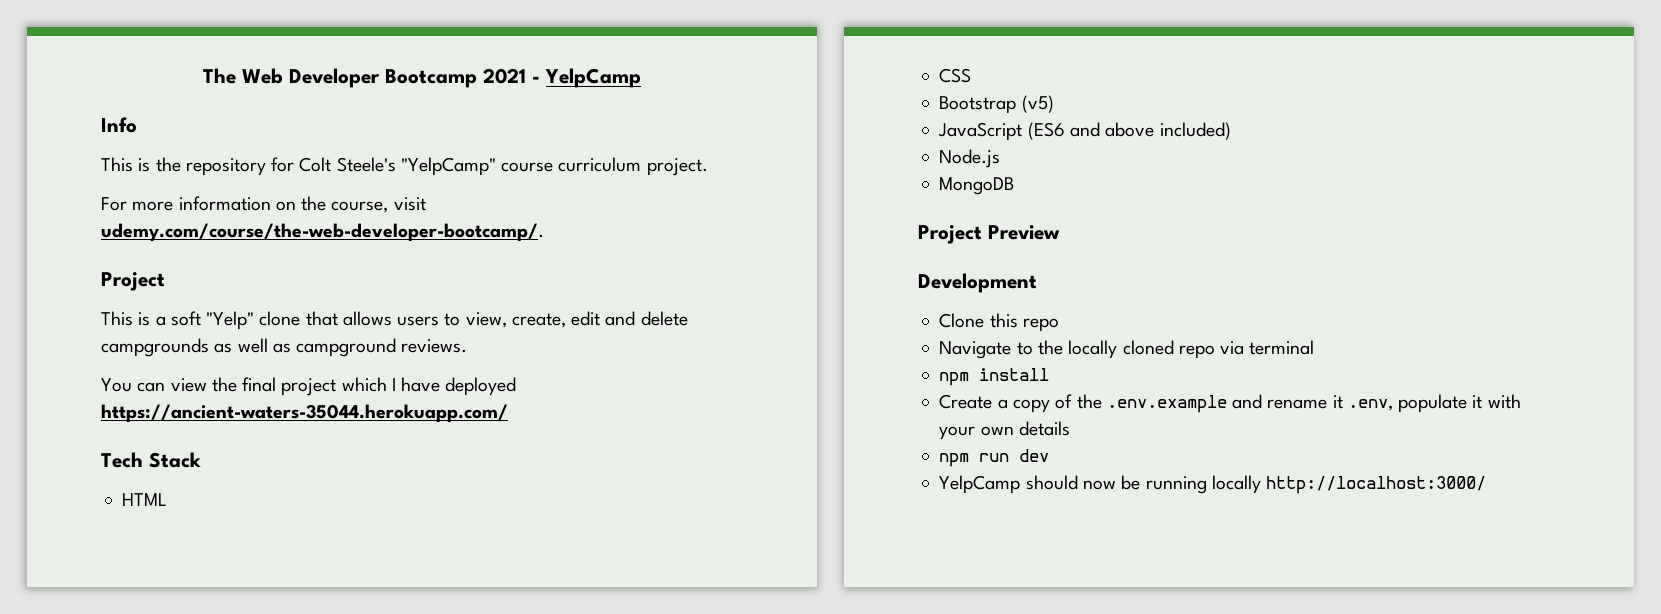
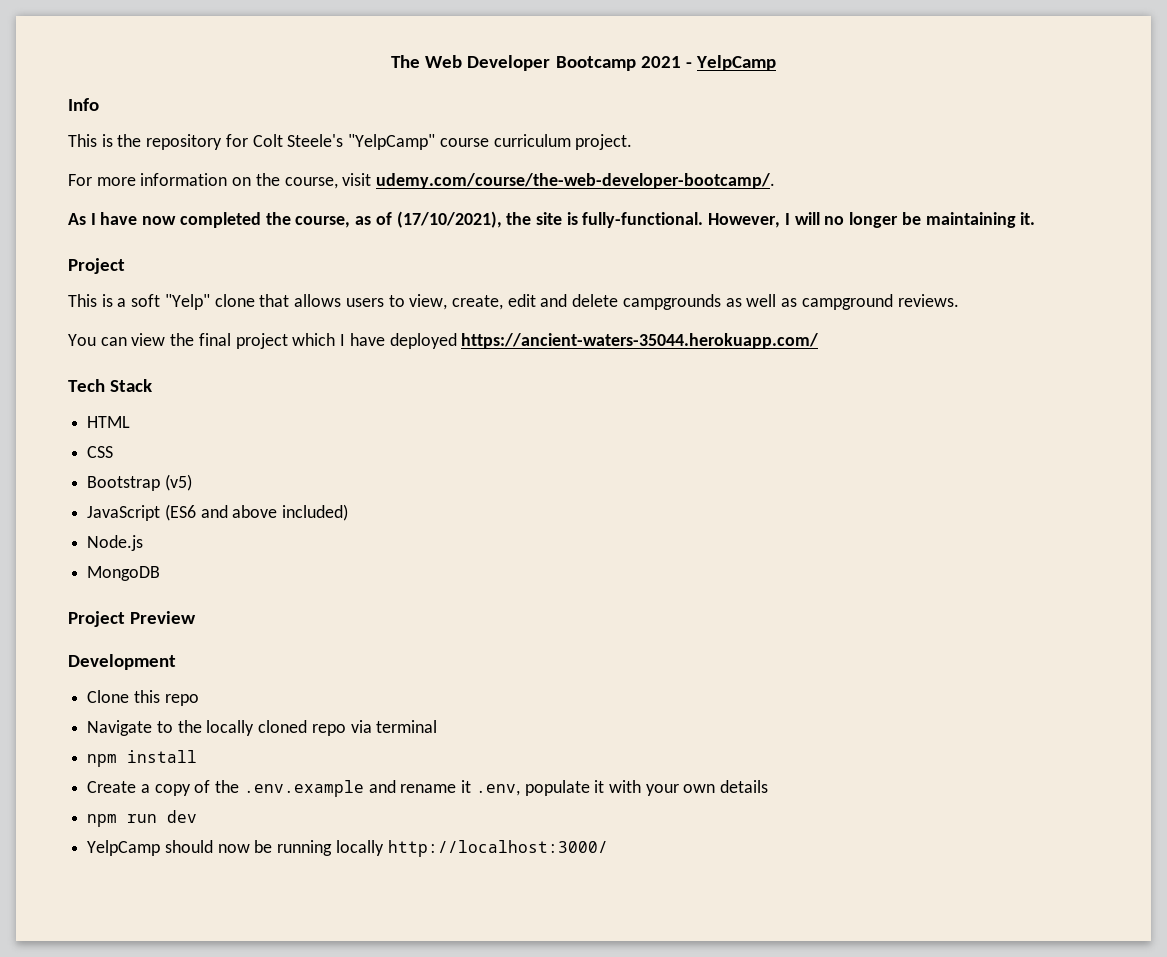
+ As I have now completed the course, as of (17/10/2021), the site is fully-functional. However, I will no longer be maintaining it.

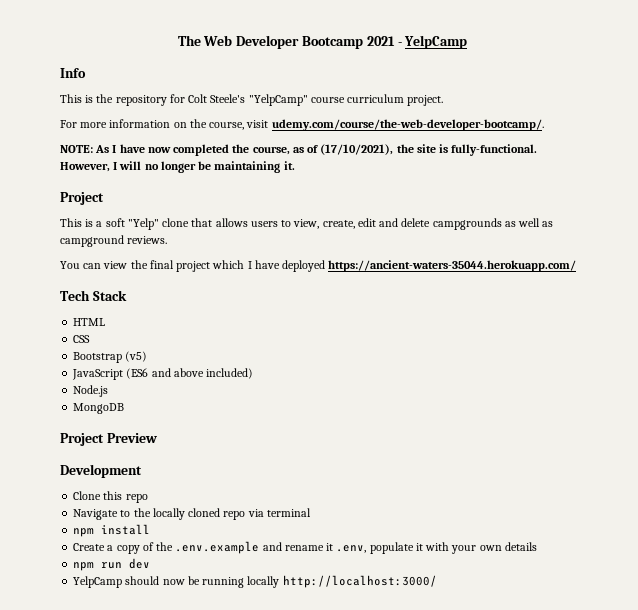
- As I have now completed the course, as of (17/10/2021), the site is fully-functional.
+ NOTE: As I have now completed the course, as of (17/10/2021), the site is fully-functional.

